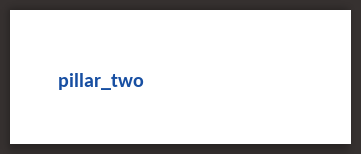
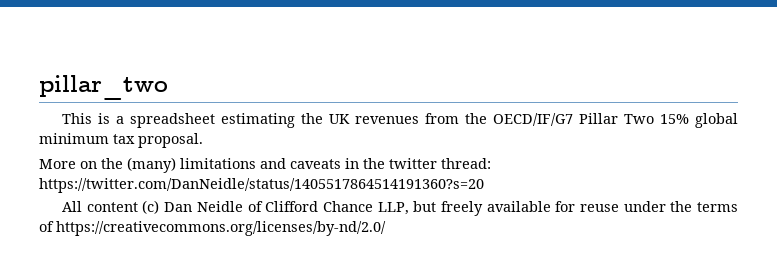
+ This is a spreadsheet estimating the UK revenues from the OECD/IF/G7 Pillar Two 15% global minimum tax proposal.
+ More on the (many) limitations and caveats in the twitter thread: https://twitter.com/DanNeidle/status/1405517864514191360?s=20
+ All content (c) Dan Neidle of Clifford Chance LLP, but freely available for reuse under the terms of https://creativecommons.org/licenses/by-nd/2.0/

